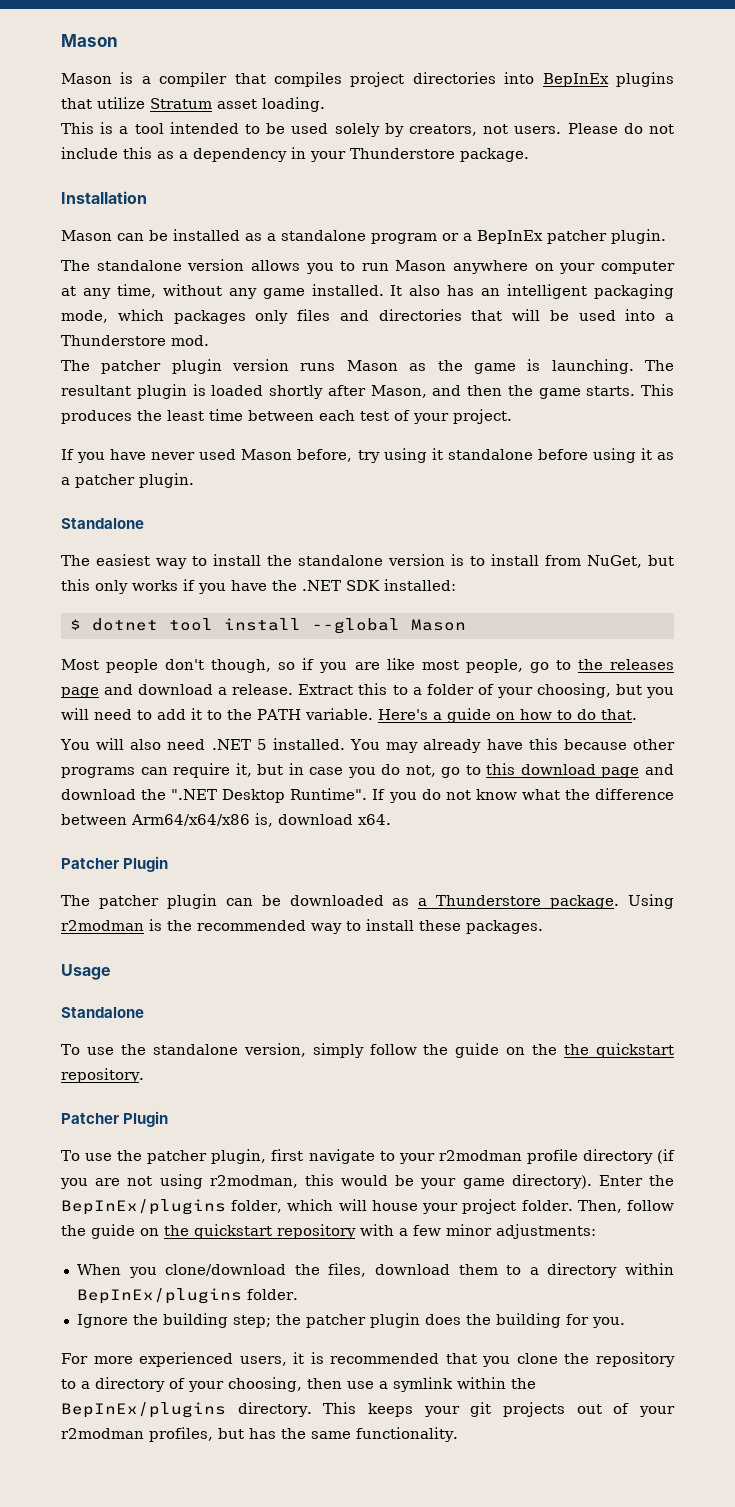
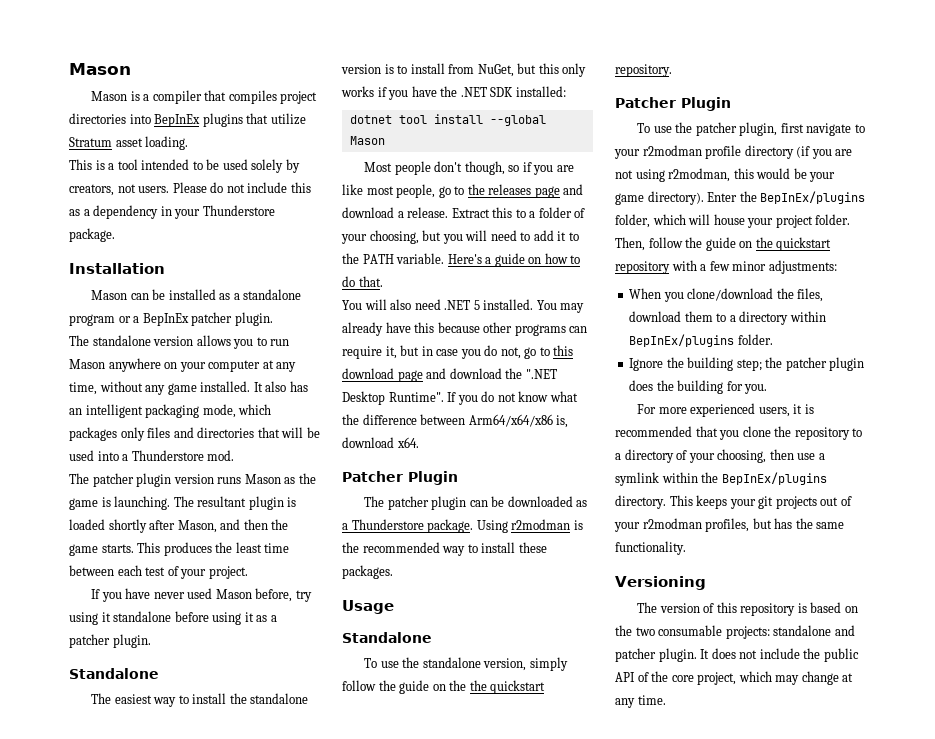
- $ dotnet tool install --global Mason
+ dotnet tool install --global Mason
+ Versioning
+ The version of this repository is based on the two consumable projects: standalone and patcher plugin. It does not include the public API of the core project, which may change at any time.

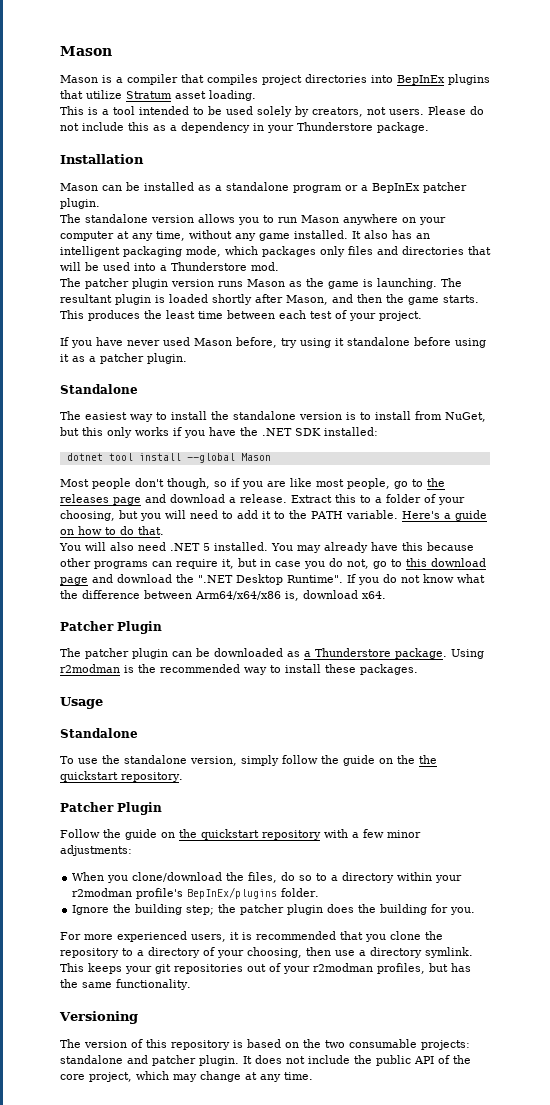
- To use the patcher plugin, first navigate to your r2modman profile directory (if you are not using r2modman, this would be your game directory). Enter the BepInEx/plugins folder, which will house your project folder. Then, follow the guide on the quickstart repository with a few minor adjustments:
+ Follow the guide on the quickstart repository with a few minor adjustments:
- When you clone/download the files, download them to a directory within BepInEx/plugins folder.
+ When you clone/download the files, do so to a directory within your r2modman profile's BepInEx/plugins folder.
- For more experienced users, it is recommended that you clone the repository to a directory of your choosing, then use a symlink within the BepInEx/plugins directory.
+ For more experienced users, it is recommended that you clone the repository to a directory of your choosing, then use a directory symlink.
- This keeps your git projects out of your r2modman profiles, but has the same functionality.
+ This keeps your git repositories out of your r2modman profiles, but has the same functionality.

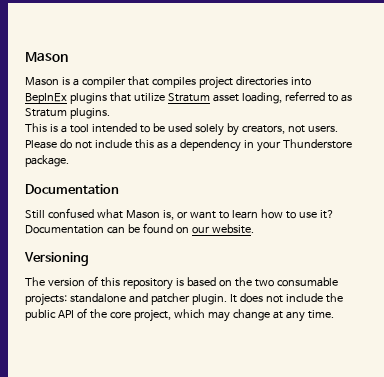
- Mason is a compiler that compiles project directories into BepInEx plugins that utilize Stratum asset loading.
+ Mason is a compiler that compiles project directories into BepInEx plugins that utilize Stratum asset loading, referred to as Stratum plugins.
  Please do not include this as a dependency in your Thunderstore package.
- Installation
- Mason can be installed as a standalone program or a BepInEx patcher plugin.
- The standalone version allows you to run Mason anywhere on your computer at any time, without any game installed. It also has an intelligent packaging mode, which packages only files and directories that will be used into a Thunderstore mod.
- The patcher plugin version runs Mason as the game is launching. The resultant plugin is loaded shortly after Mason, and then the game starts. This produces the least time between each test of your project.
- If you have never used Mason before, try using it standalone before using it as a patcher plugin.
- Standalone
- The easiest way to install the standalone version is to install from NuGet, but this only works if you have the .NET SDK installed:
- dotnet tool install --global Mason
- Most people don't though, so if you are like most people, go to the releases page and download a release. Extract this to a folder of your choosing, but you will need to add it to the PATH variable. Here's a guide on how to do that.
- You will also need .NET 5 installed. You may already have this because other programs can require it, but in case you do not, go to this download page and download the ".NET Desktop Runtime". If you do not know what the difference between Arm64/x64/x86 is, download x64.
- Patcher Plugin
- The patcher plugin can be downloaded as a Thunderstore package. Using r2modman is the recommended way to install these packages.
- Usage
- Standalone
- To use the standalone version, simply follow the guide on the the quickstart repository.
- Patcher Plugin
- Follow the guide on the quickstart repository with a few minor adjustments:
- When you clone/download the files, do so to a directory within your r2modman profile's BepInEx/plugins folder.
- Ignore the building step; the patcher plugin does the building for you.
- For more experienced users, it is recommended that you clone the repository to a directory of your choosing, then use a directory symlink. This keeps your git repositories out of your r2modman profiles, but has the same functionality.
+ Documentation
+ Still confused what Mason is, or want to learn how to use it? Documentation can be found on our website.

